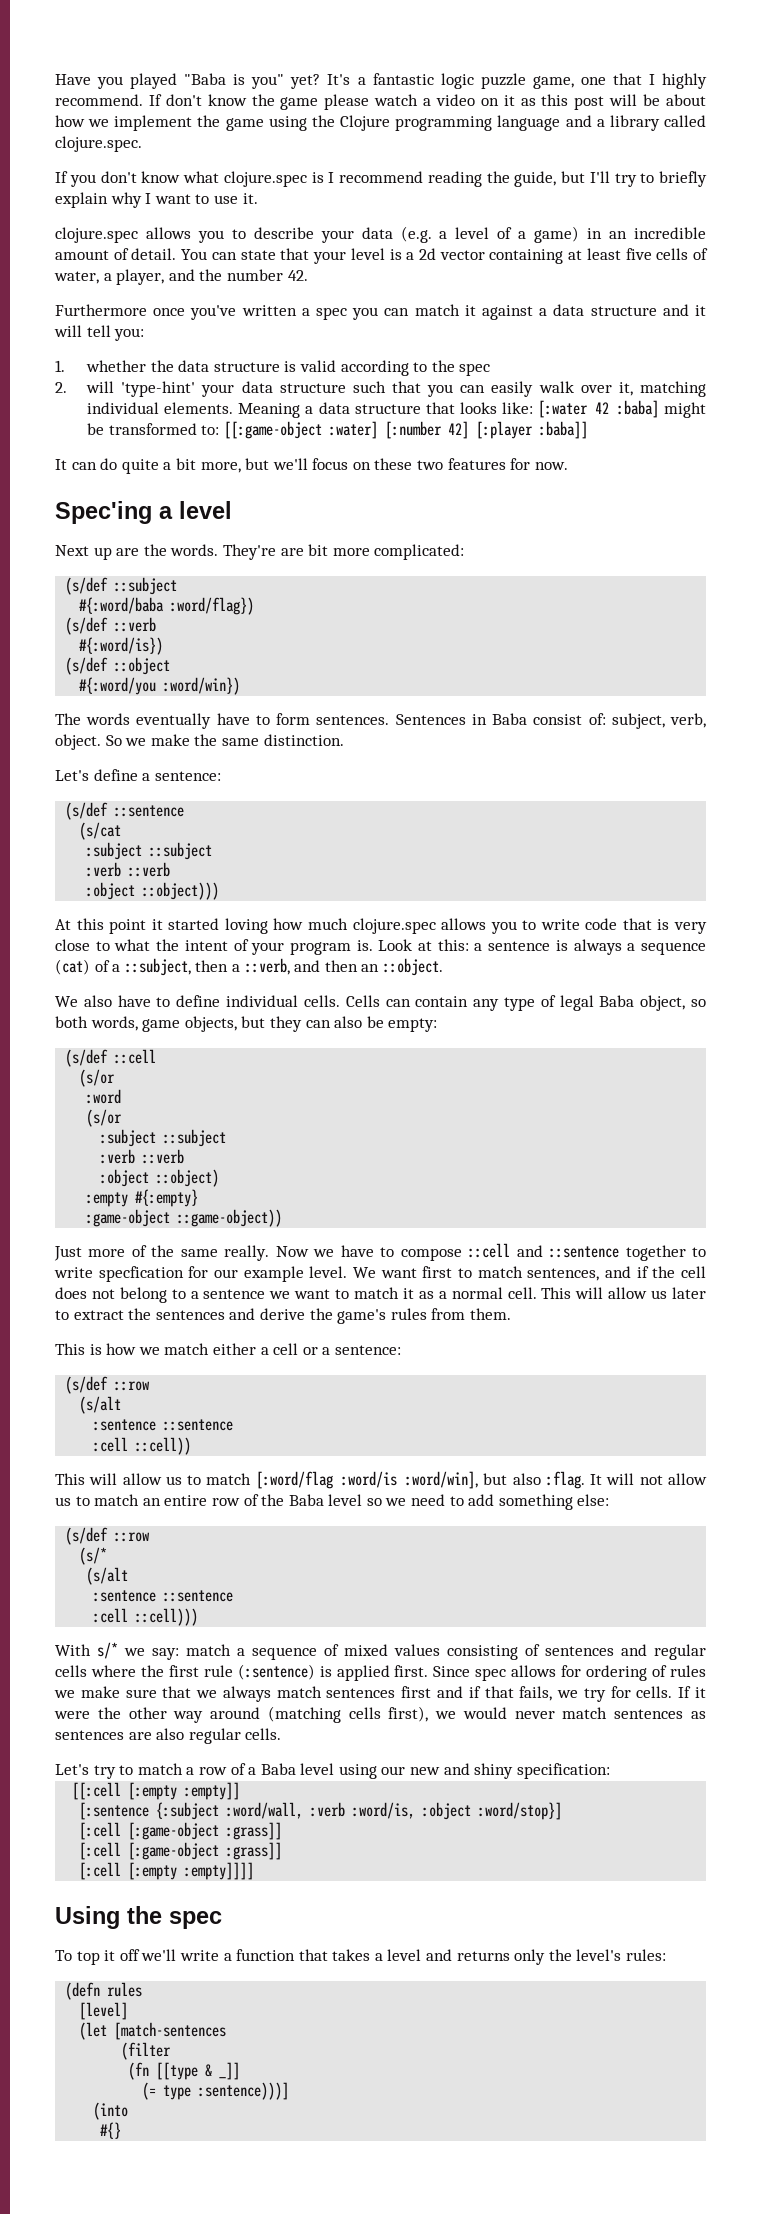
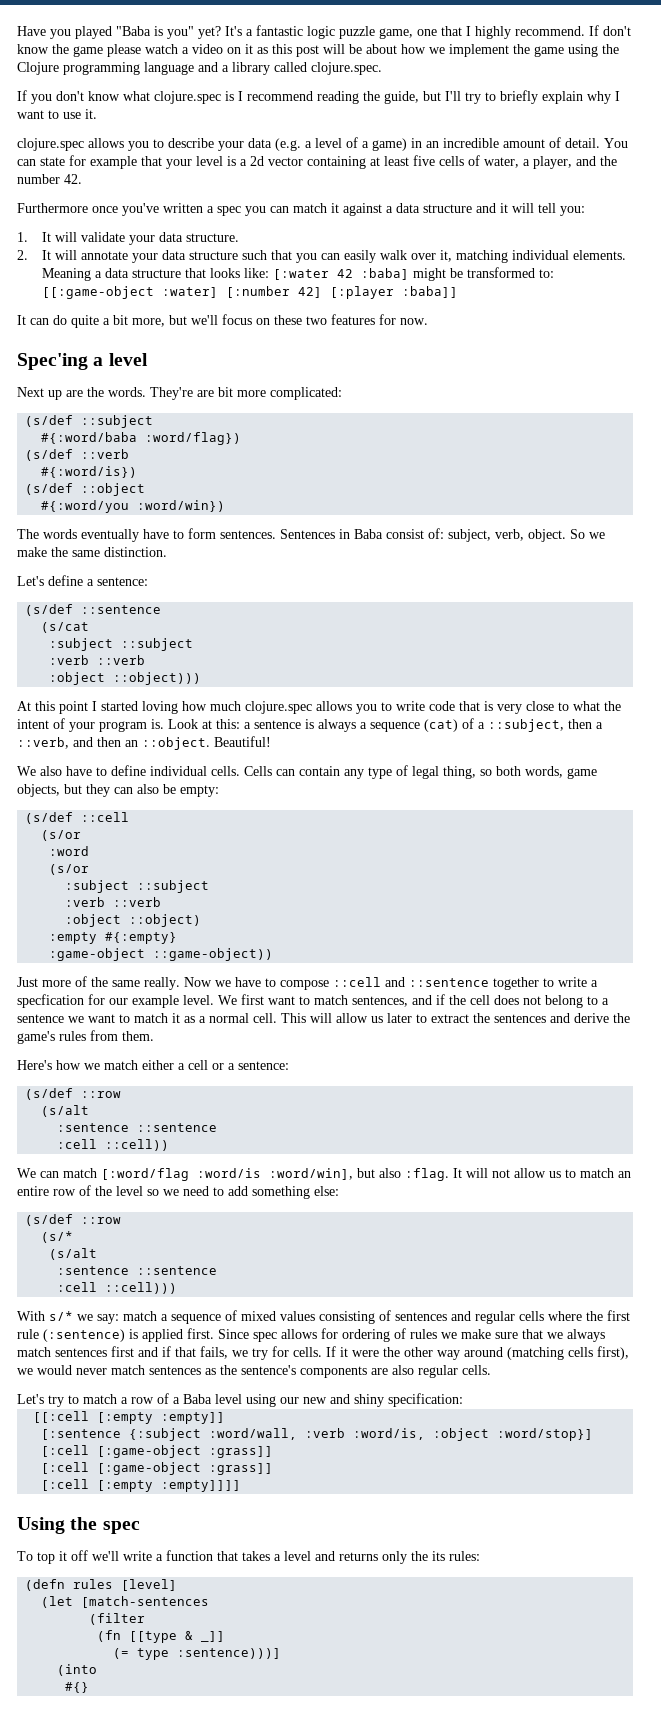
- You can state that your level is a 2d vector containing at least five cells of water, a player, and the number 42.
+ You can state for example that your level is a 2d vector containing at least five cells of water, a player, and the number 42.
- 1. whether the data structure is valid according to the spec
- 2. will 'type-hint' your data structure such that you can easily walk over it, matching individual elements.
+ 1. It will validate your data structure.
+ 2. It will annotate your data structure such that you can easily walk over it, matching individual elements.
- At this point it started loving how much clojure.spec allows you to write code that is very close to what the intent of your program is.
+ At this point I started loving how much clojure.spec allows you to write code that is very close to what the intent of your program is.
+ Beautiful!
- Cells can contain any type of legal Baba object, so both words, game objects, but they can also be empty:
+ Cells can contain any type of legal thing, so both words, game objects, but they can also be empty:
- Now we have to compose ::cell and ::sentence together to write specfication for our example level.
+ Now we have to compose ::cell and ::sentence together to write a specfication for our example level.
- We want first to match sentences, and if the cell does not belong to a sentence we want to match it as a normal cell.
+ We first want to match sentences, and if the cell does not belong to a sentence we want to match it as a normal cell.
- This is how we match either a cell or a sentence:
+ Here's how we match either a cell or a sentence:
- This will allow us to match [:word/flag :word/is :word/win], but also :flag.
+ We can match [:word/flag :word/is :word/win], but also :flag.
- It will not allow us to match an entire row of the Baba level so we need to add something else:
+ It will not allow us to match an entire row of the level so we need to add something else:
- If it were the other way around (matching cells first), we would never match sentences as sentences are also regular cells.
+ If it were the other way around (matching cells first), we would never match sentences as the sentence's components are also regular cells.
- To top it off we'll write a function that takes a level and returns only the level's rules:
+ To top it off we'll write a function that takes a level and returns only the its rules:
- (defn rules
- [level]
+ (defn rules [level]

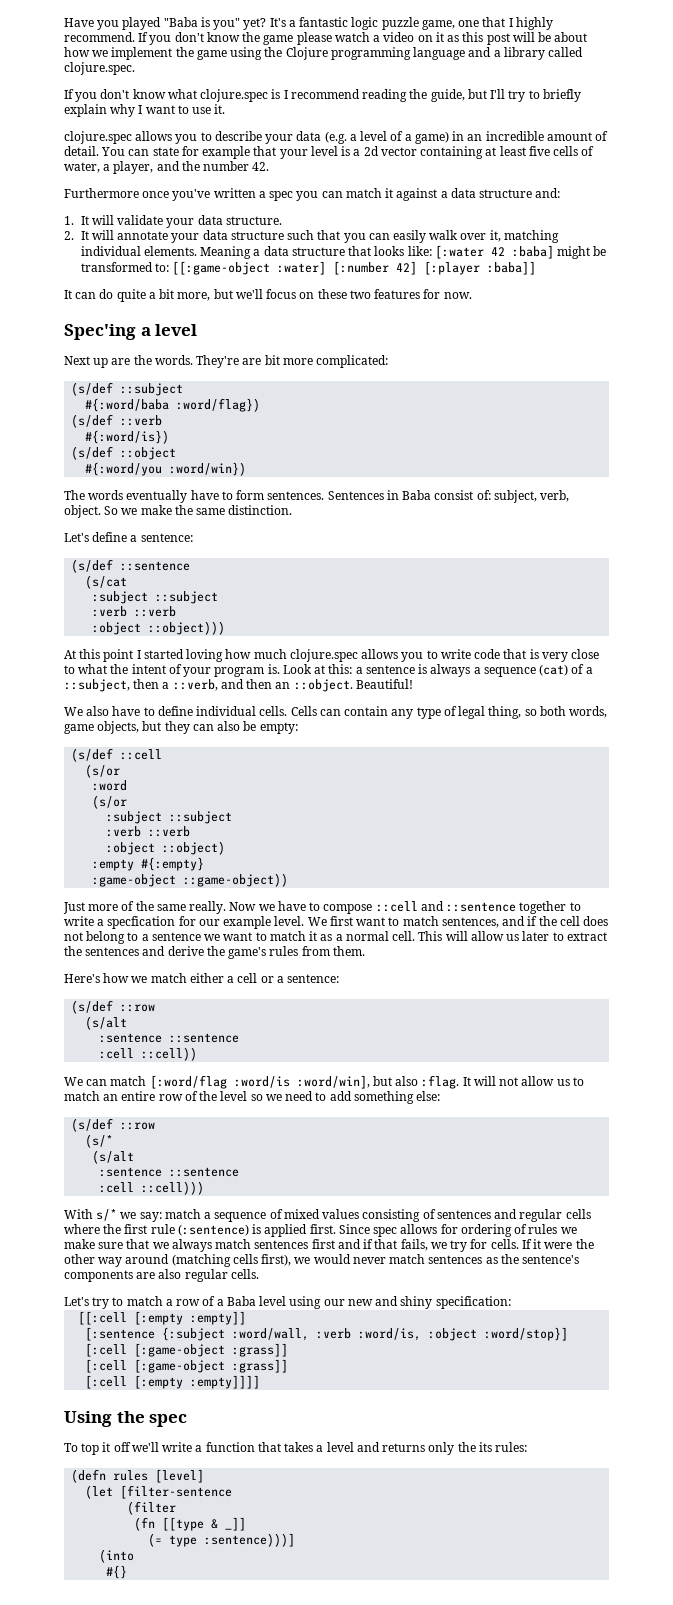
- If don't know the game please watch a video on it as this post will be about how we implement the game using the Clojure programming language and a library called clojure.spec.
+ If you don't know the game please watch a video on it as this post will be about how we implement the game using the Clojure programming language and a library called clojure.spec.
- Furthermore once you've written a spec you can match it against a data structure and it will tell you:
+ Furthermore once you've written a spec you can match it against a data structure and:
- (let [match-sentences
+ (let [filter-sentence

